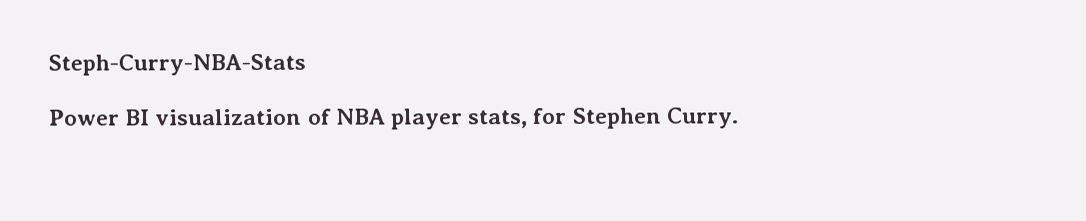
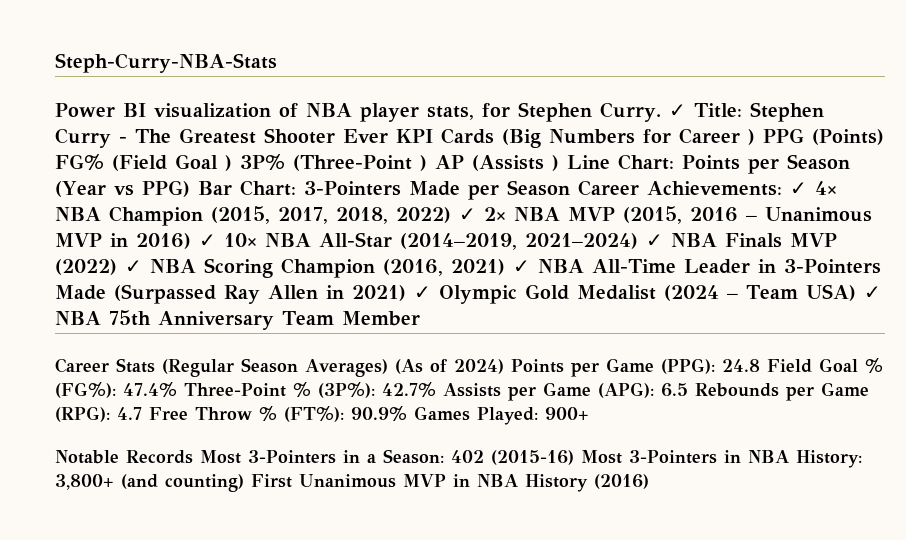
+ ✓ Title: Stephen Curry - The Greatest Shooter Ever KPI Cards (Big Numbers for Career ) PPG (Points) FG% (Field Goal ) 3P% (Three-Point ) AP (Assists ) Line Chart: Points per Season (Year vs PPG) Bar Chart: 3-Pointers Made per Season Career Achievements: ✓ 4× NBA Champion (2015, 2017, 2018, 2022) ✓ 2× NBA MVP (2015, 2016 – Unanimous MVP in 2016) ✓ 10× NBA All-Star (2014–2019, 2021–2024) ✓ NBA Finals MVP (2022) ✓ NBA Scoring Champion (2016, 2021) ✓ NBA All-Time Leader in 3-Pointers Made (Surpassed Ray Allen in 2021) ✓ Olympic Gold Medalist (2024 – Team USA) ✓ NBA 75th Anniversary Team Member
+ Career Stats (Regular Season Averages) (As of 2024) Points per Game (PPG): 24.8 Field Goal % (FG%): 47.4% Three-Point % (3P%): 42.7% Assists per Game (APG): 6.5 Rebounds per Game (RPG): 4.7 Free Throw % (FT%): 90.9% Games Played: 900+
+ Notable Records Most 3-Pointers in a Season: 402 (2015-16) Most 3-Pointers in NBA History: 3,800+ (and counting) First Unanimous MVP in NBA History (2016)

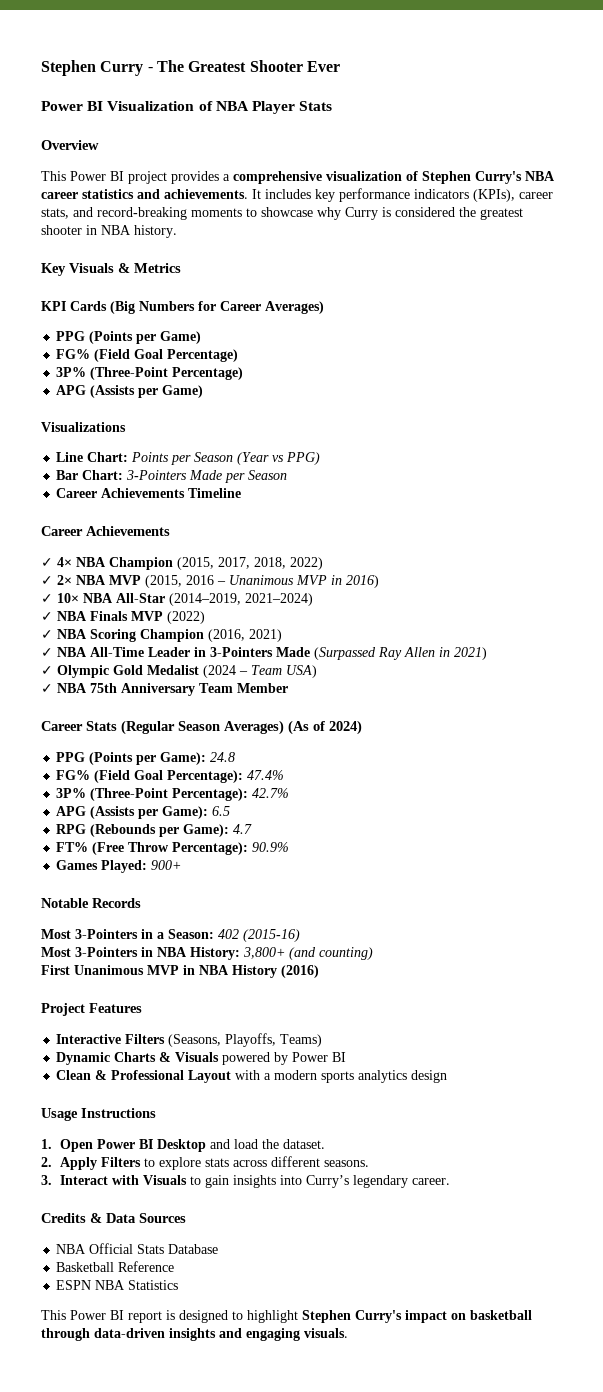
- Steph-Curry-NBA-Stats
- Power BI visualization of NBA player stats, for Stephen Curry. ✓ Title: Stephen Curry - The Greatest Shooter Ever KPI Cards (Big Numbers for Career ) PPG (Points) FG% (Field Goal ) 3P% (Three-Point ) AP (Assists ) Line Chart:
+ Stephen Curry - The Greatest Shooter Ever
+ Power BI Visualization of NBA Player Stats
+ Overview
+ This Power BI project provides a comprehensive visualization of Stephen Curry's NBA career statistics and achievements. It includes key performance indicators (KPIs), career stats, and record-breaking moments to showcase why Curry is considered the greatest shooter in NBA history.
+ Key Visuals & Metrics
+ KPI Cards (Big Numbers for Career Averages)
+ PPG (Points per Game)
+ FG% (Field Goal Percentage)
+ 3P% (Three-Point Percentage)
+ APG (Assists per Game)
+ Visualizations
+ Line Chart:
- Points per Season (Year vs PPG) Bar Chart:
+ Points per Season (Year vs PPG)
+ Bar Chart:
- 3-Pointers Made per Season Career Achievements: ✓ 4× NBA Champion (2015, 2017, 2018, 2022) ✓ 2× NBA MVP (2015, 2016 – Unanimous MVP in 2016) ✓ 10× NBA All-Star (2014–2019, 2021–2024) ✓ NBA Finals MVP (2022) ✓ NBA Scoring Champion (2016, 2021) ✓ NBA All-Time Leader in 3-Pointers Made (Surpassed Ray Allen in 2021) ✓ Olympic Gold Medalist (2024 – Team USA) ✓ NBA 75th Anniversary Team Member
+ 3-Pointers Made per Season
+ Career Achievements Timeline
+ Career Achievements
+ ✓ 4× NBA Champion (2015, 2017, 2018, 2022)
+ ✓ 2× NBA MVP (2015, 2016 – Unanimous MVP in 2016)
+ ✓ 10× NBA All-Star (2014–2019, 2021–2024)
+ ✓ NBA Finals MVP (2022)
+ ✓ NBA Scoring Champion (2016, 2021)
+ ✓ NBA All-Time Leader in 3-Pointers Made (Surpassed Ray Allen in 2021)
+ ✓ Olympic Gold Medalist (2024 – Team USA)
+ ✓ NBA 75th Anniversary Team Member
- Career Stats (Regular Season Averages) (As of 2024) Points per Game (PPG): 24.8 Field Goal % (FG%): 47.4% Three-Point % (3P%): 42.7% Assists per Game (APG): 6.5 Rebounds per Game (RPG): 4.7 Free Throw % (FT%): 90.9% Games Played: 900+
+ Career Stats (Regular Season Averages) (As of 2024)
+ PPG (Points per Game): 24.8
+ FG% (Field Goal Percentage): 47.4%
+ 3P% (Three-Point Percentage): 42.7%
+ APG (Assists per Game): 6.5
+ RPG (Rebounds per Game): 4.7
+ FT% (Free Throw Percentage): 90.9%
+ Games Played: 900+
- Notable Records Most 3-Pointers in a Season: 402 (2015-16) Most 3-Pointers in NBA History: 3,800+ (and counting) First Unanimous MVP in NBA History (2016)
+ Notable Records
+ Most 3-Pointers in a Season: 402 (2015-16)
+ Most 3-Pointers in NBA History: 3,800+ (and counting)
+ First Unanimous MVP in NBA History (2016)
+ Project Features
+ Interactive Filters (Seasons, Playoffs, Teams)
+ Dynamic Charts & Visuals powered by Power BI
+ Clean & Professional Layout with a modern sports analytics design
+ Usage Instructions
+ 1. Open Power BI Desktop and load the dataset.
+ 2. Apply Filters to explore stats across different seasons.
+ 3. Interact with Visuals to gain insights into Curry’s legendary career.
+ Credits & Data Sources
+ NBA Official Stats Database
+ Basketball Reference
+ ESPN NBA Statistics
+ This Power BI report is designed to highlight Stephen Curry's impact on basketball through data-driven insights and engaging visuals.

